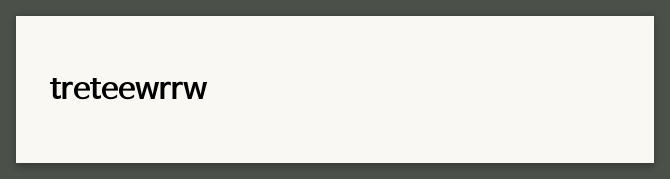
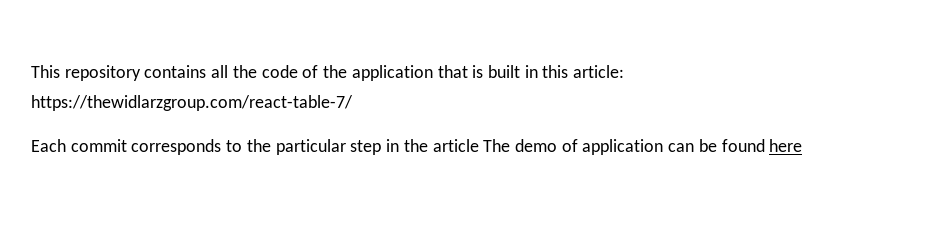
- treteewrrw
+ This repository contains all the code of the application that is built in this article: https://thewidlarzgroup.com/react-table-7/
+ Each commit corresponds to the particular step in the article The demo of application can be found here

